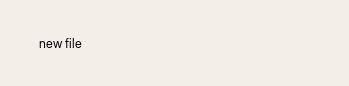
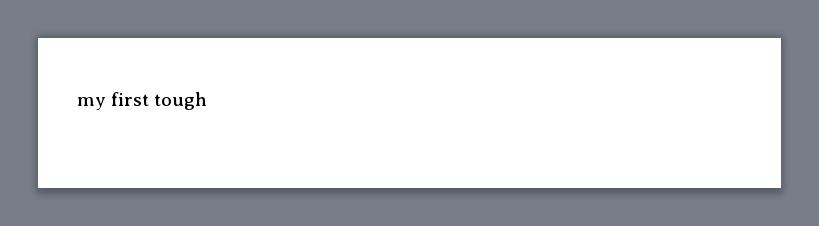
- new file
+ my first tough

